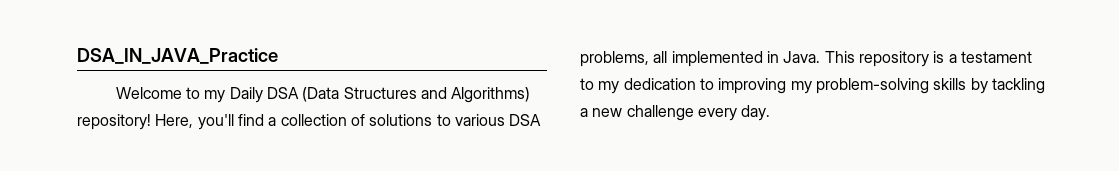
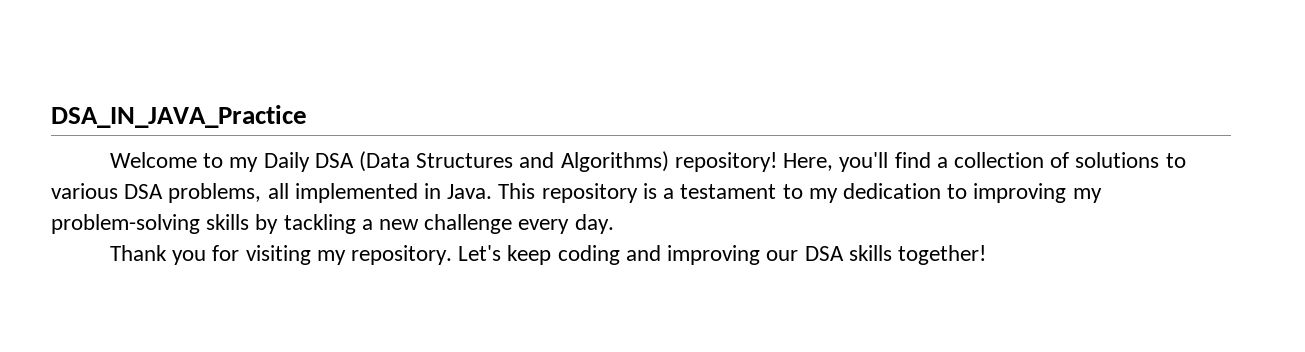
+ Thank you for visiting my repository. Let's keep coding and improving our DSA skills together!

